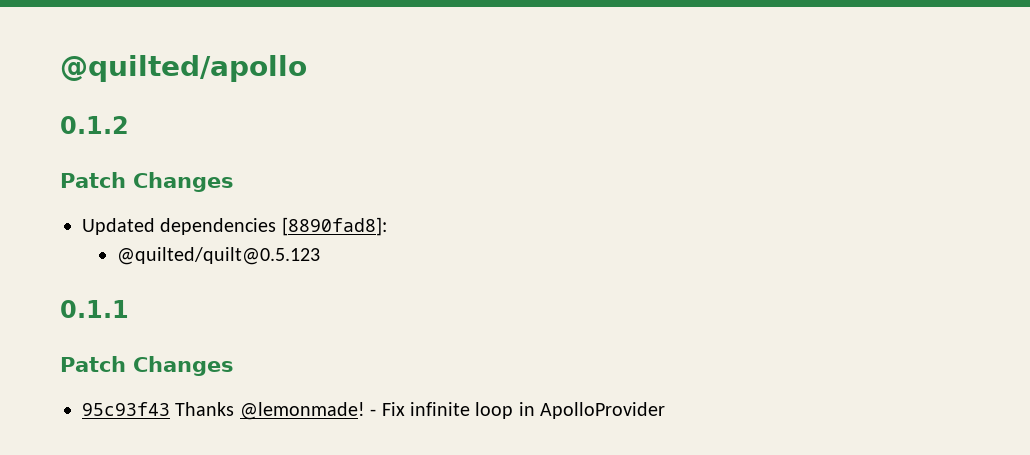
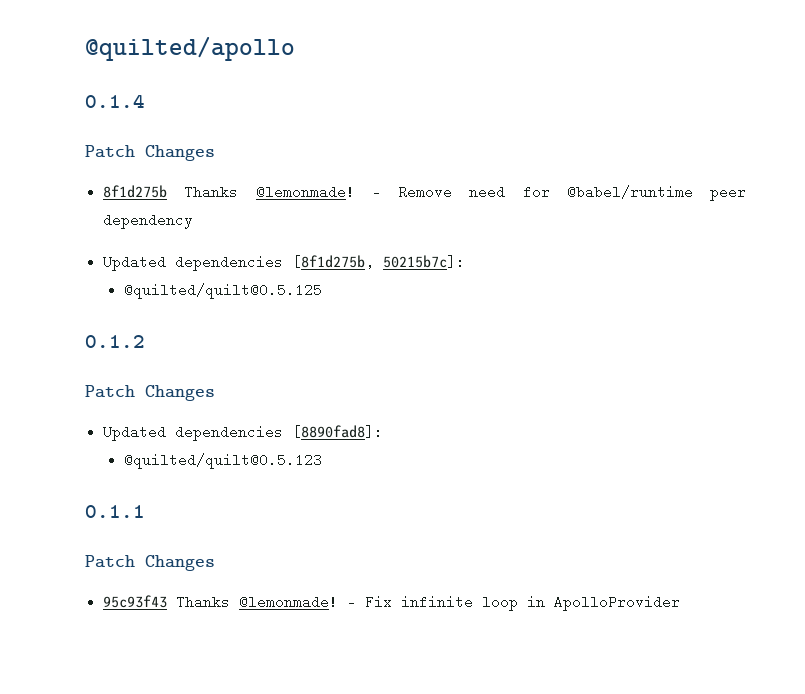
+ 0.1.4
+ Patch Changes
+ 8f1d275b Thanks @lemonmade! - Remove need for @babel/runtime peer dependency
+ Updated dependencies [8f1d275b, 50215b7c]:
+ @quilted/quilt@0.5.125

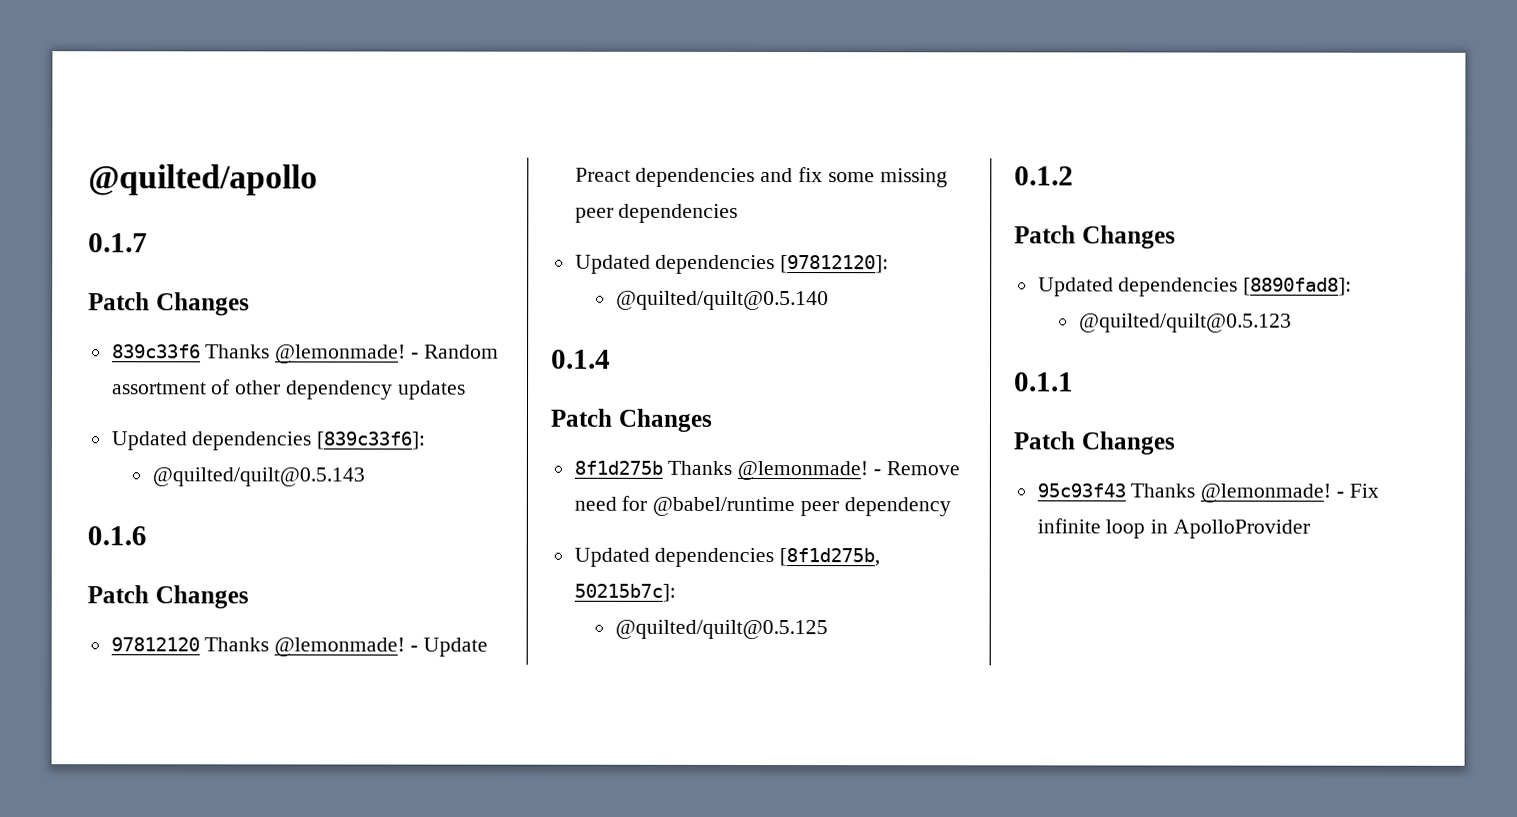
+ 0.1.7
+ Patch Changes
+ 839c33f6 Thanks @lemonmade! - Random assortment of other dependency updates
+ Updated dependencies [839c33f6]:
+ @quilted/quilt@0.5.143
+ 0.1.6
+ Patch Changes
+ 97812120 Thanks @lemonmade! - Update Preact dependencies and fix some missing peer dependencies
+ Updated dependencies [97812120]:
+ @quilted/quilt@0.5.140

